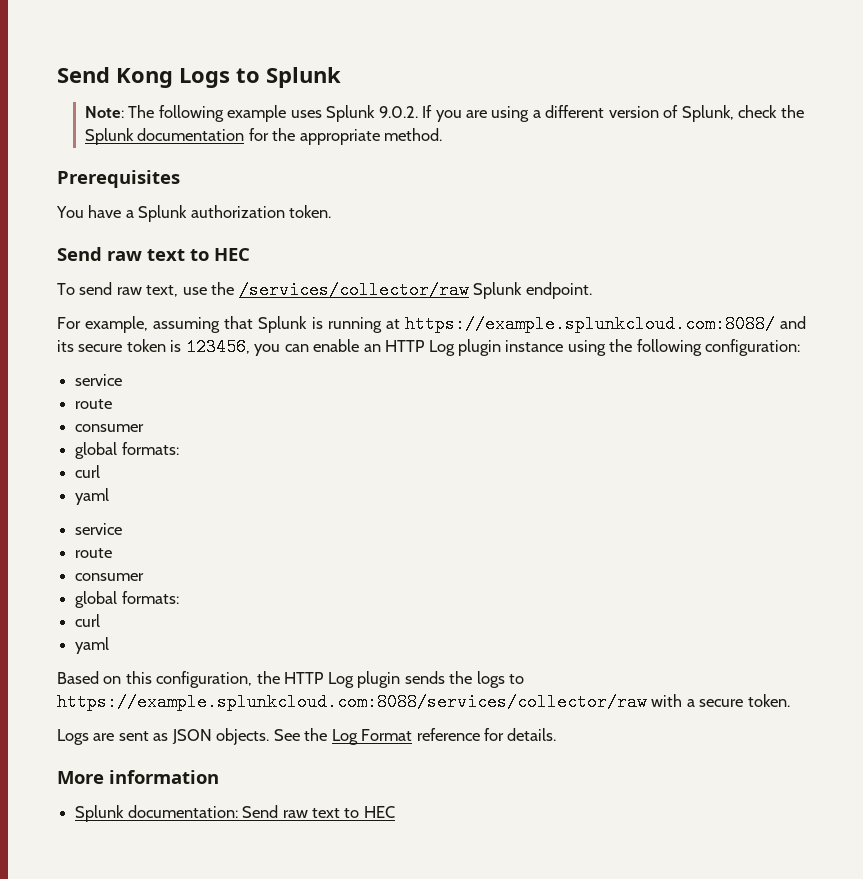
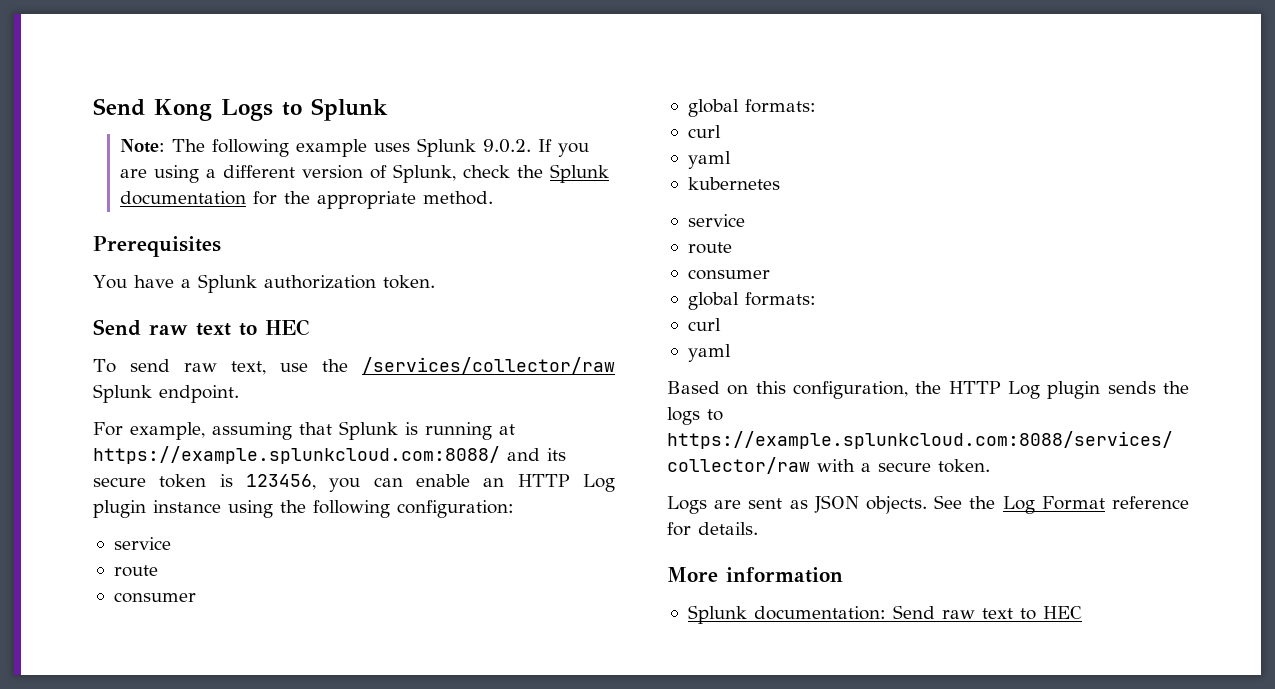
+ kubernetes

